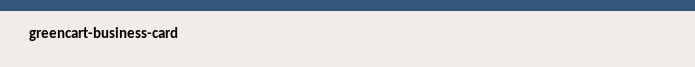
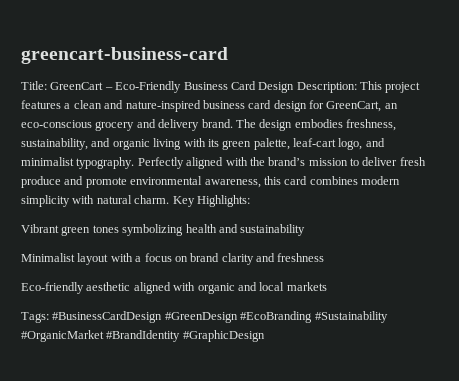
+ Title: GreenCart – Eco-Friendly Business Card Design Description: This project features a clean and nature-inspired business card design for GreenCart, an eco-conscious grocery and delivery brand. The design embodies freshness, sustainability, and organic living with its green palette, leaf-cart logo, and minimalist typography. Perfectly aligned with the brand’s mission to deliver fresh produce and promote environmental awareness, this card combines modern simplicity with natural charm. Key Highlights:
+ Vibrant green tones symbolizing health and sustainability
+ Minimalist layout with a focus on brand clarity and freshness
+ Eco-friendly aesthetic aligned with organic and local markets
+ Tags: #BusinessCardDesign #GreenDesign #EcoBranding #Sustainability #OrganicMarket #BrandIdentity #GraphicDesign

